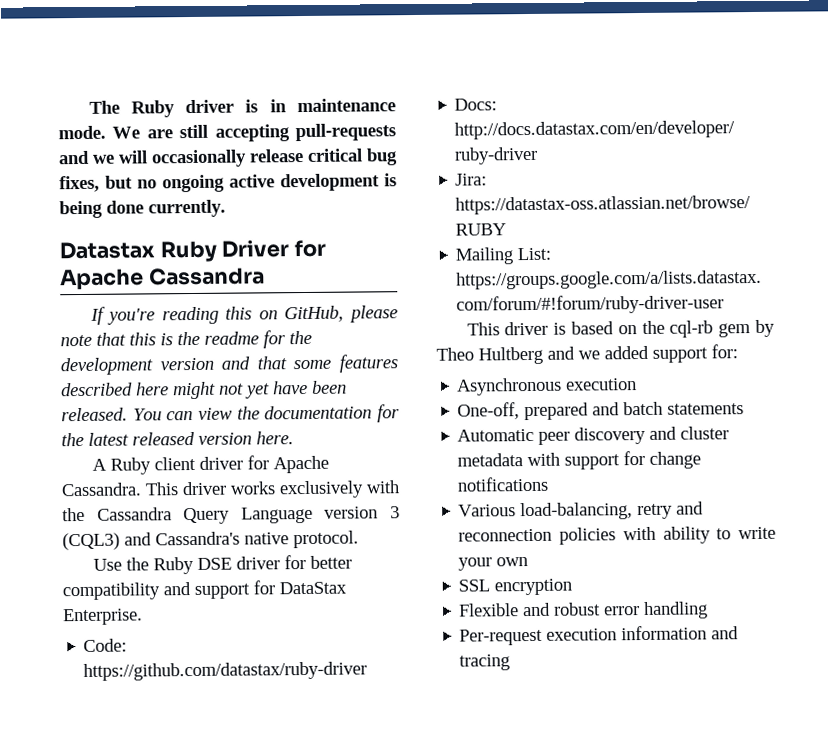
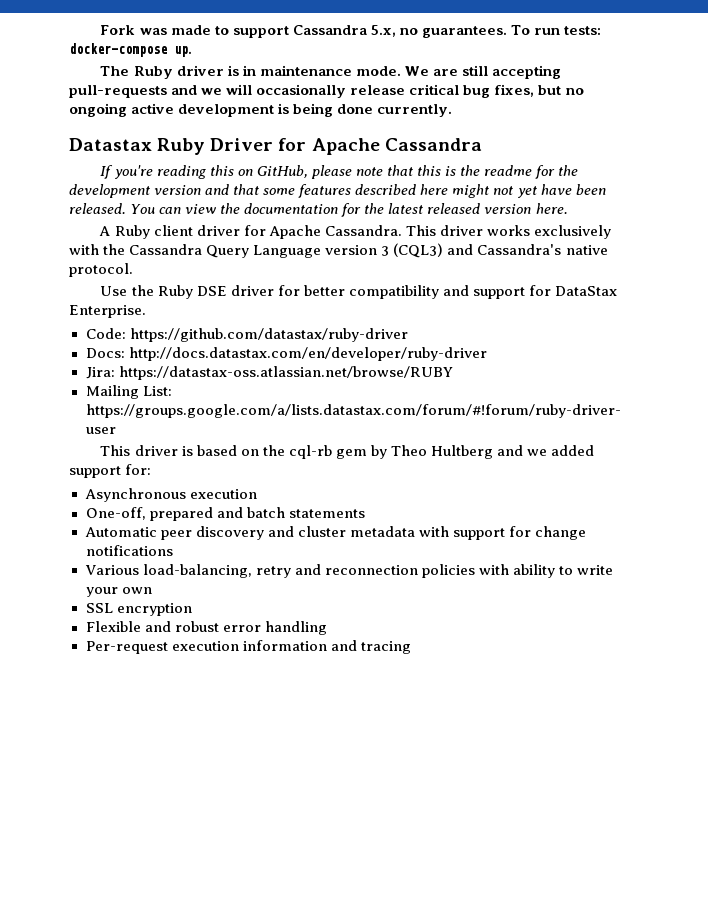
+ Fork was made to support Cassandra 5.x, no guarantees. To run tests: docker-compose up.

